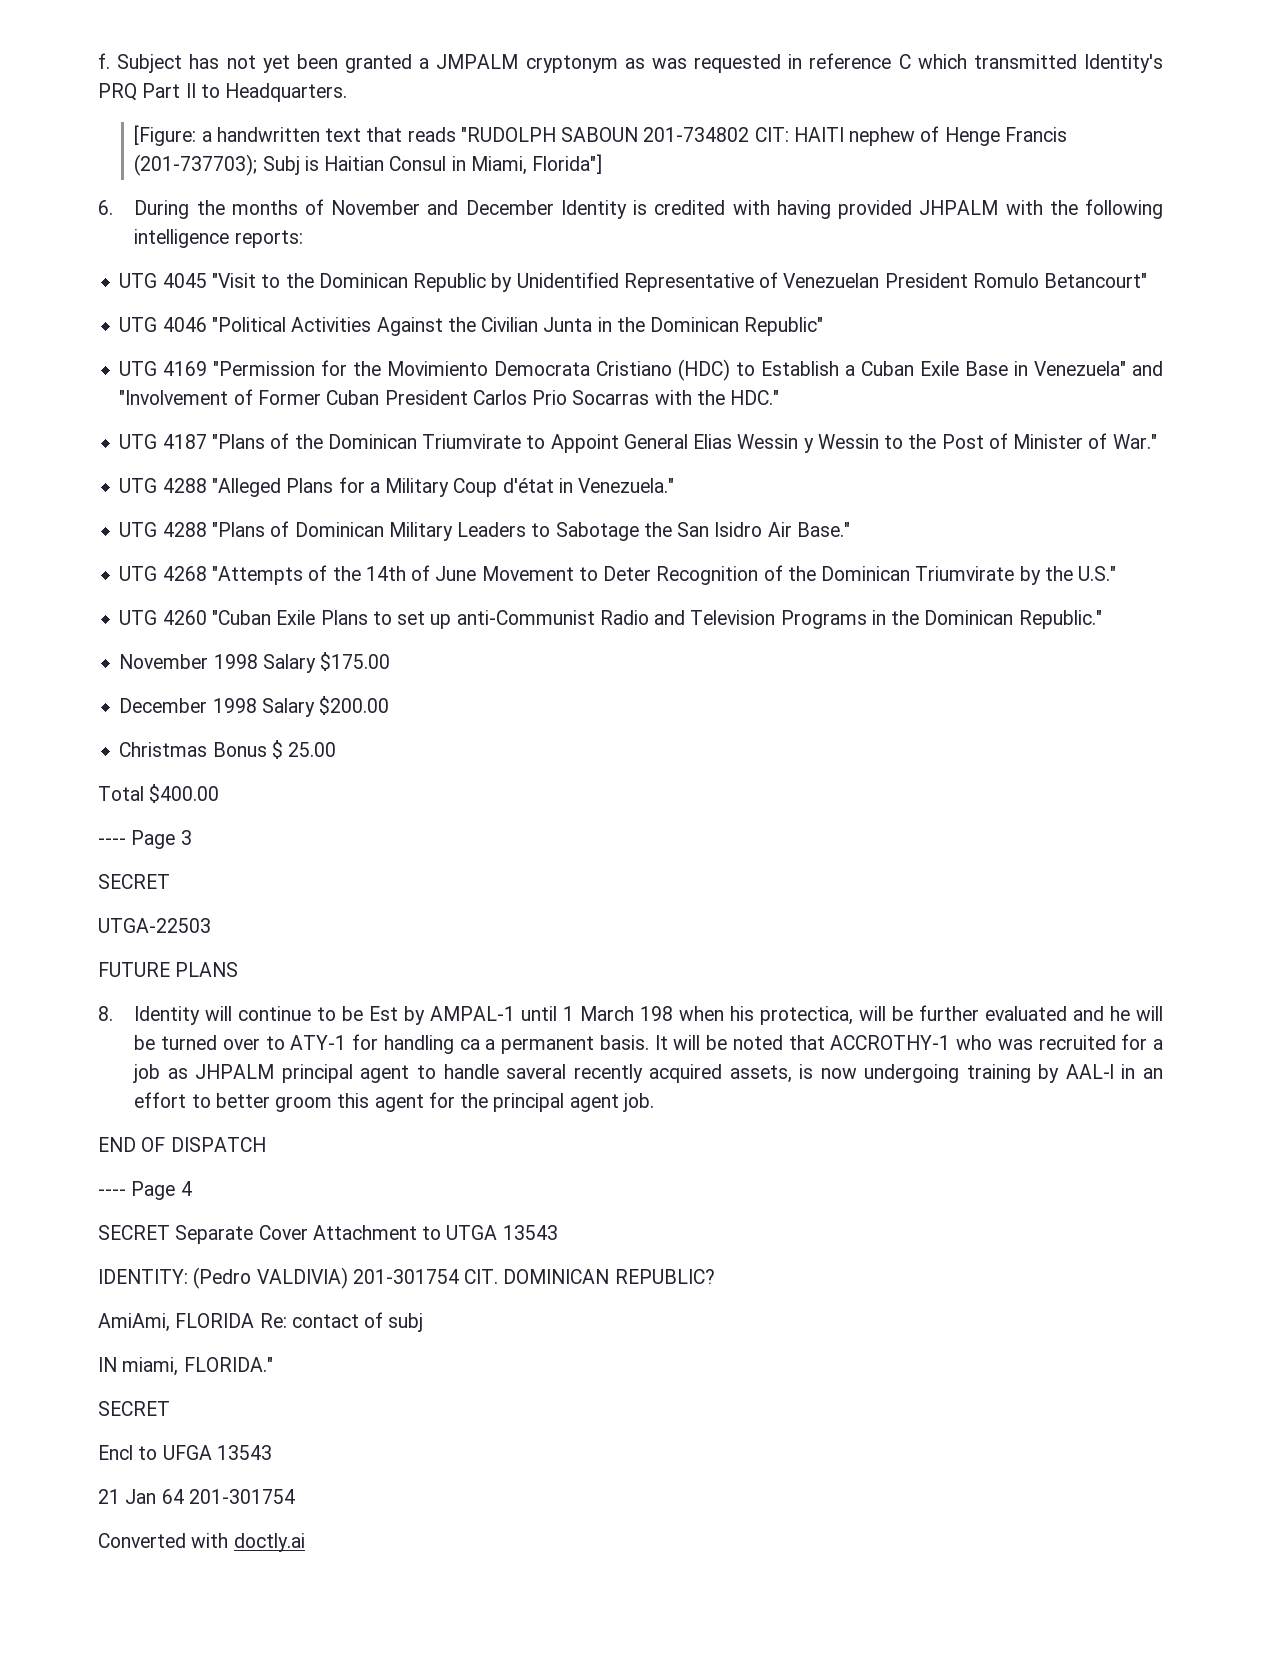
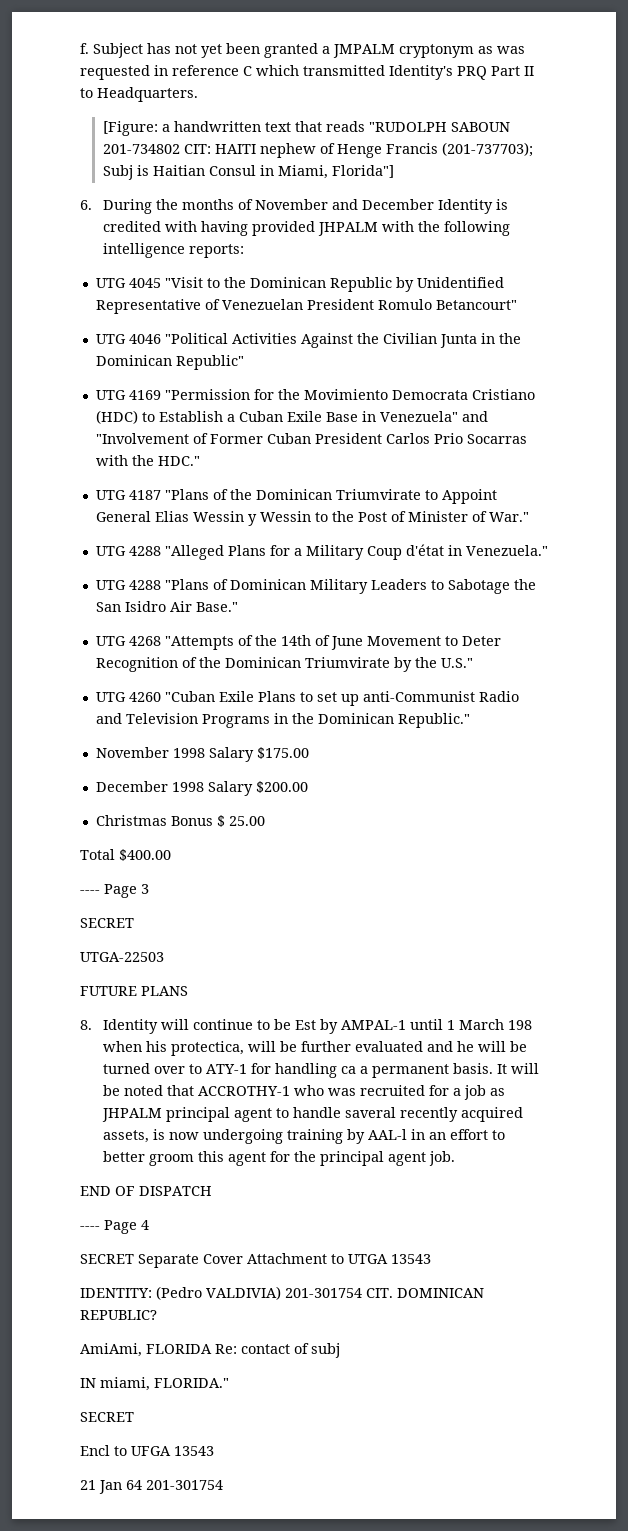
- Converted with doctly.ai

